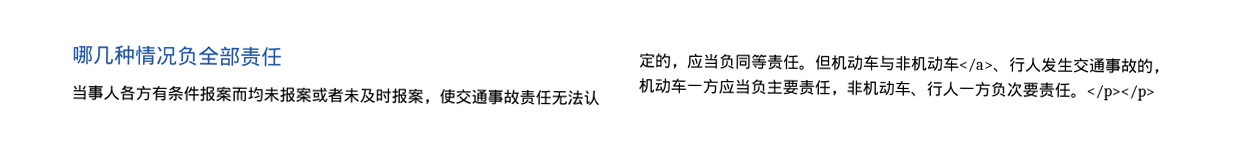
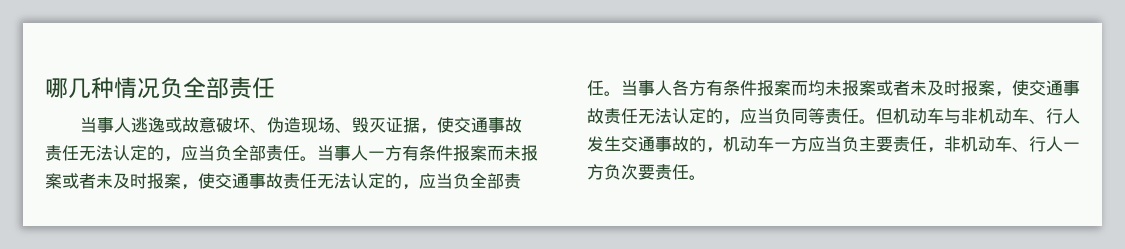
- 当事人各方有条件报案而均未报案或者未及时报案，使交通事故责任无法认定的，应当负同等责任。
+ 当事人逃逸或故意破坏、伪造现场、毁灭证据，使交通事故责任无法认定的，应当负全部责任。当事人一方有条件报案而未报案或者未及时报案，使交通事故责任无法认定的，应当负全部责任。当事人各方有条件报案而均未报案或者未及时报案，使交通事故责任无法认定的，应当负同等责任。
- 但机动车与非机动车</a>、行人发生交通事故的，机动车一方应当负主要责任，非机动车、行人一方负次要责任。</p></p>
+ 但机动车与非机动车、行人发生交通事故的，机动车一方应当负主要责任，非机动车、行人一方负次要责任。

